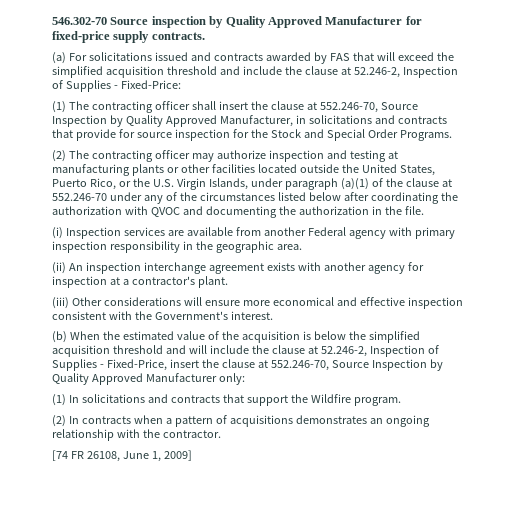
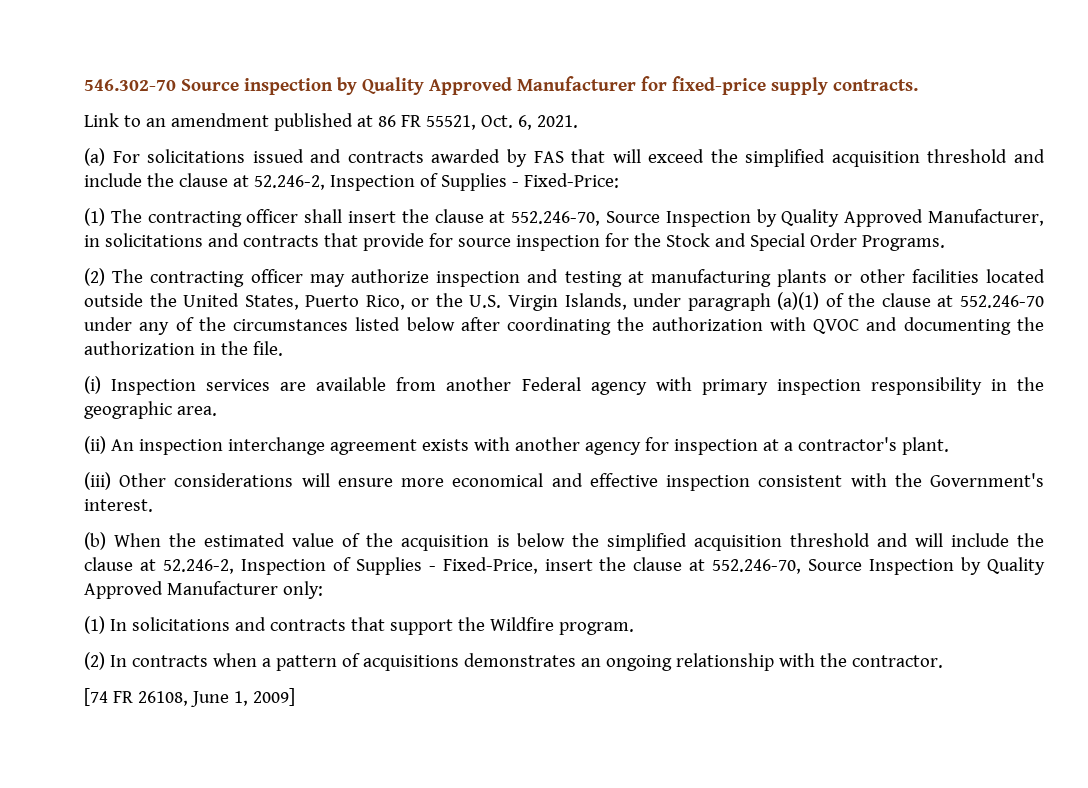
+ Link to an amendment published at 86 FR 55521, Oct. 6, 2021.

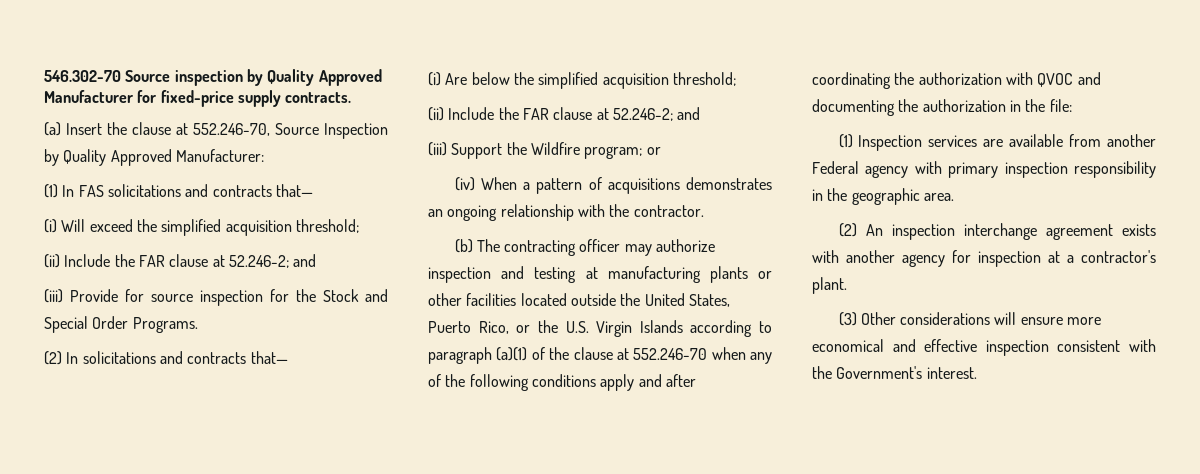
- Link to an amendment published at 86 FR 55521, Oct. 6, 2021.
- (a) For solicitations issued and contracts awarded by FAS that will exceed the simplified acquisition threshold and include the clause at 52.246-2, Inspection of Supplies - Fixed-Price:
- (1) The contracting officer shall insert the clause at 552.246-70, Source Inspection by Quality Approved Manufacturer, in solicitations and contracts that provide for source inspection for the Stock and Special Order Programs.
+ (a) Insert the clause at 552.246-70, Source Inspection by Quality Approved Manufacturer:
+ (1) In FAS solicitations and contracts that—
+ (i) Will exceed the simplified acquisition threshold;
+ (ii) Include the FAR clause at 52.246-2; and
+ (iii) Provide for source inspection for the Stock and Special Order Programs.
- (2) The contracting officer may authorize inspection and testing at manufacturing plants or other facilities located outside the United States, Puerto Rico, or the U.S. Virgin Islands, under paragraph (a)(1) of the clause at 552.246-70 under any of the circumstances listed below after coordinating the authorization with QVOC and documenting the authorization in the file.
- (i) Inspection services are available from another Federal agency with primary inspection responsibility in the geographic area.
+ (2) In solicitations and contracts that—
+ (i) Are below the simplified acquisition threshold;
+ (ii) Include the FAR clause at 52.246-2; and
+ (iii) Support the Wildfire program; or
+ (iv) When a pattern of acquisitions demonstrates an ongoing relationship with the contractor.
+ (b) The contracting officer may authorize inspection and testing at manufacturing plants or other facilities located outside the United States, Puerto Rico, or the U.S. Virgin Islands according to paragraph (a)(1) of the clause at 552.246-70 when any of the following conditions apply and after coordinating the authorization with QVOC and documenting the authorization in the file:
+ (1) Inspection services are available from another Federal agency with primary inspection responsibility in the geographic area.
- (ii) An inspection interchange agreement exists with another agency for inspection at a contractor's plant.
+ (2) An inspection interchange agreement exists with another agency for inspection at a contractor's plant.
- (iii) Other considerations will ensure more economical and effective inspection consistent with the Government's interest.
+ (3) Other considerations will ensure more economical and effective inspection consistent with the Government's interest.
- (b) When the estimated value of the acquisition is below the simplified acquisition threshold and will include the clause at 52.246-2, Inspection of Supplies - Fixed-Price, insert the clause at 552.246-70, Source Inspection by Quality Approved Manufacturer only:
- (1) In solicitations and contracts that support the Wildfire program.
- (2) In contracts when a pattern of acquisitions demonstrates an ongoing relationship with the contractor.
- [74 FR 26108, June 1, 2009]

